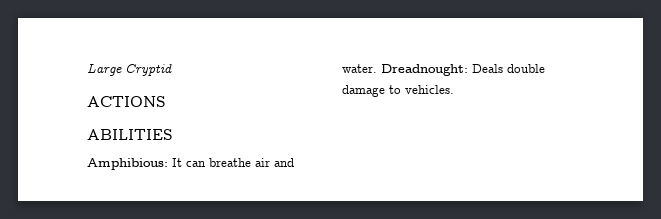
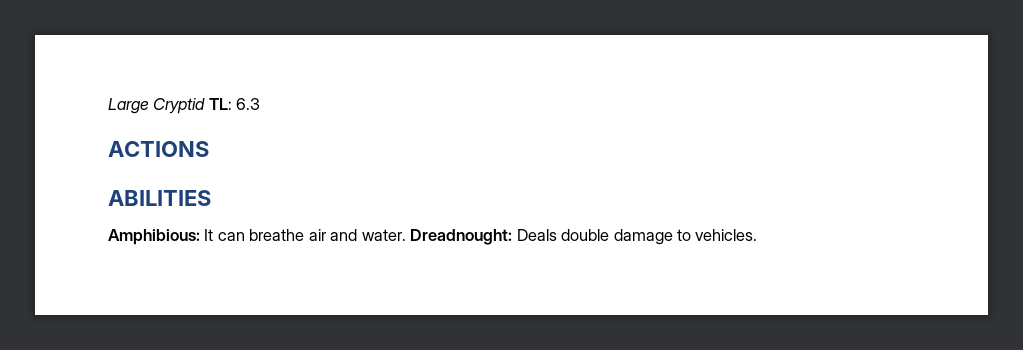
- Large Cryptid
+ Large Cryptid TL: 6.3

